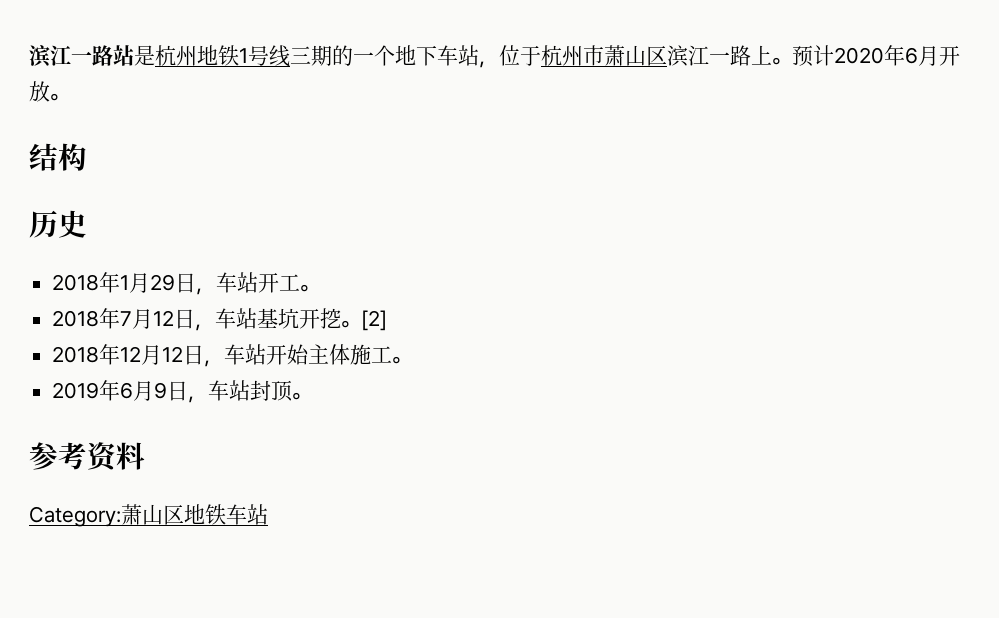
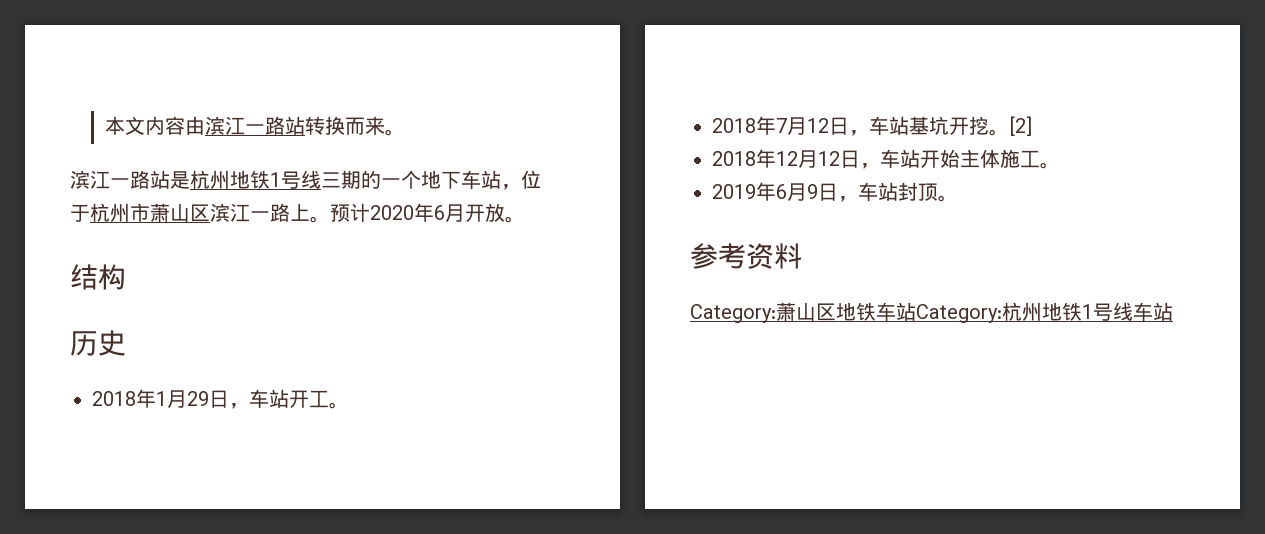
+ 本文内容由滨江一路站转换而来。
- Category:萧山区地铁车站
+ Category:萧山区地铁车站Category:杭州地铁1号线车站

